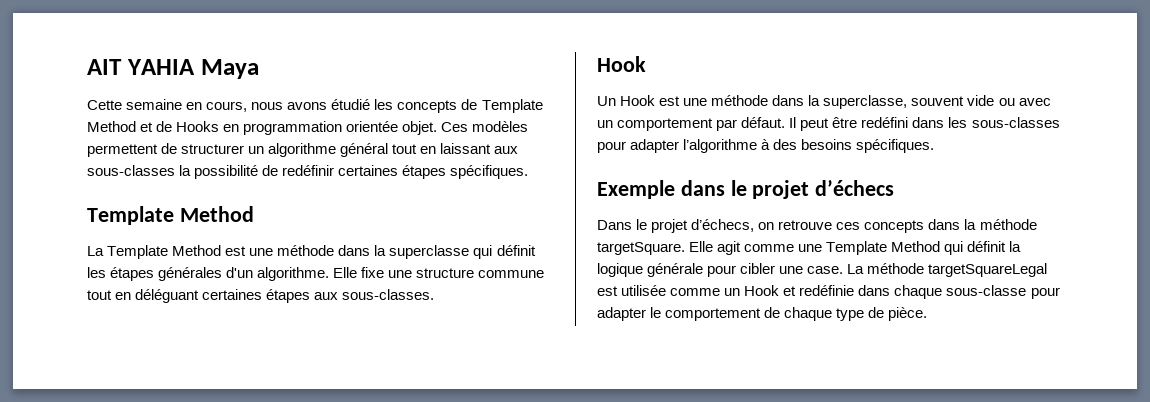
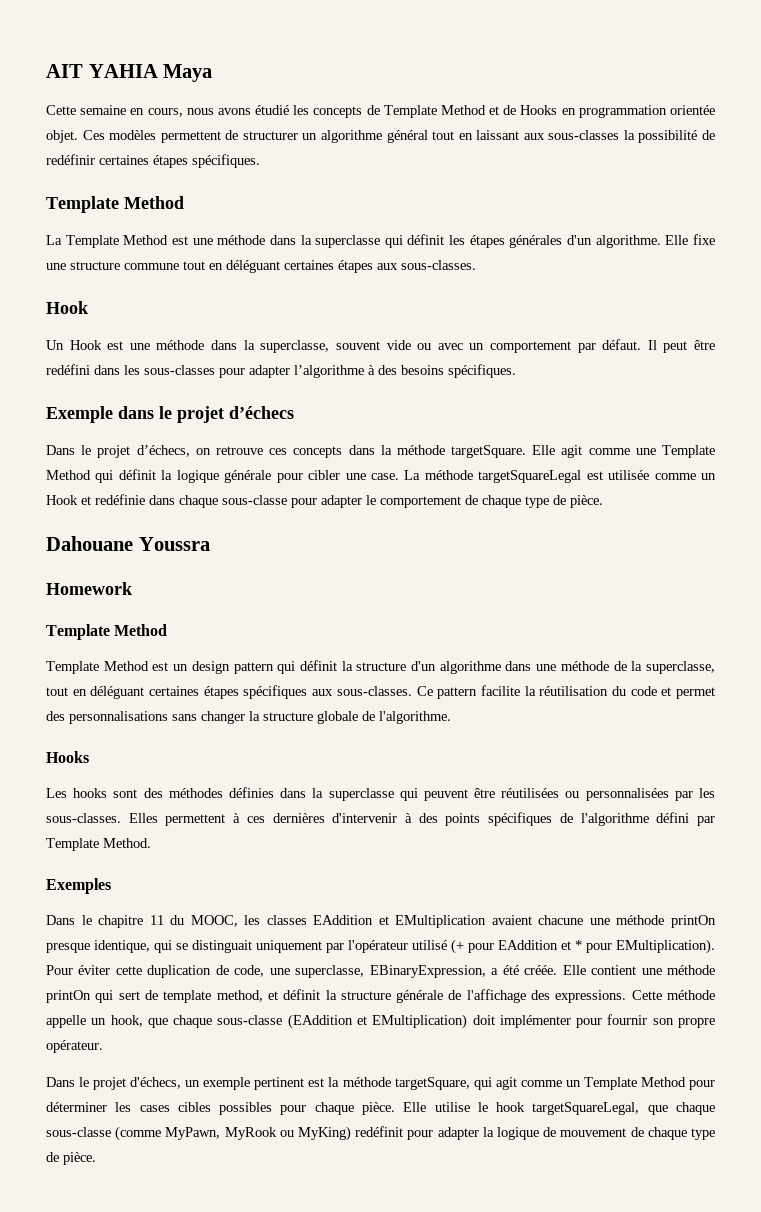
+ Dahouane Youssra
+ Homework
+ Template Method
+ Template Method est un design pattern qui définit la structure d'un algorithme dans une méthode de la superclasse, tout en déléguant certaines étapes spécifiques aux sous-classes. Ce pattern facilite la réutilisation du code et permet des personnalisations sans changer la structure globale de l'algorithme.
+ Hooks
+ Les hooks sont des méthodes définies dans la superclasse qui peuvent être réutilisées ou personnalisées par les sous-classes. Elles permettent à ces dernières d'intervenir à des points spécifiques de l'algorithme défini par Template Method.
+ Exemples
+ Dans le chapitre 11 du MOOC, les classes EAddition et EMultiplication avaient chacune une méthode printOn presque identique, qui se distinguait uniquement par l'opérateur utilisé (+ pour EAddition et * pour EMultiplication). Pour éviter cette duplication de code, une superclasse, EBinaryExpression, a été créée. Elle contient une méthode printOn qui sert de template method, et définit la structure générale de l'affichage des expressions. Cette méthode appelle un hook, que chaque sous-classe (EAddition et EMultiplication) doit implémenter pour fournir son propre opérateur.
+ Dans le projet d'échecs, un exemple pertinent est la méthode targetSquare, qui agit comme un Template Method pour déterminer les cases cibles possibles pour chaque pièce. Elle utilise le hook targetSquareLegal, que chaque sous-classe (comme MyPawn, MyRook ou MyKing) redéfinit pour adapter la logique de mouvement de chaque type de pièce.

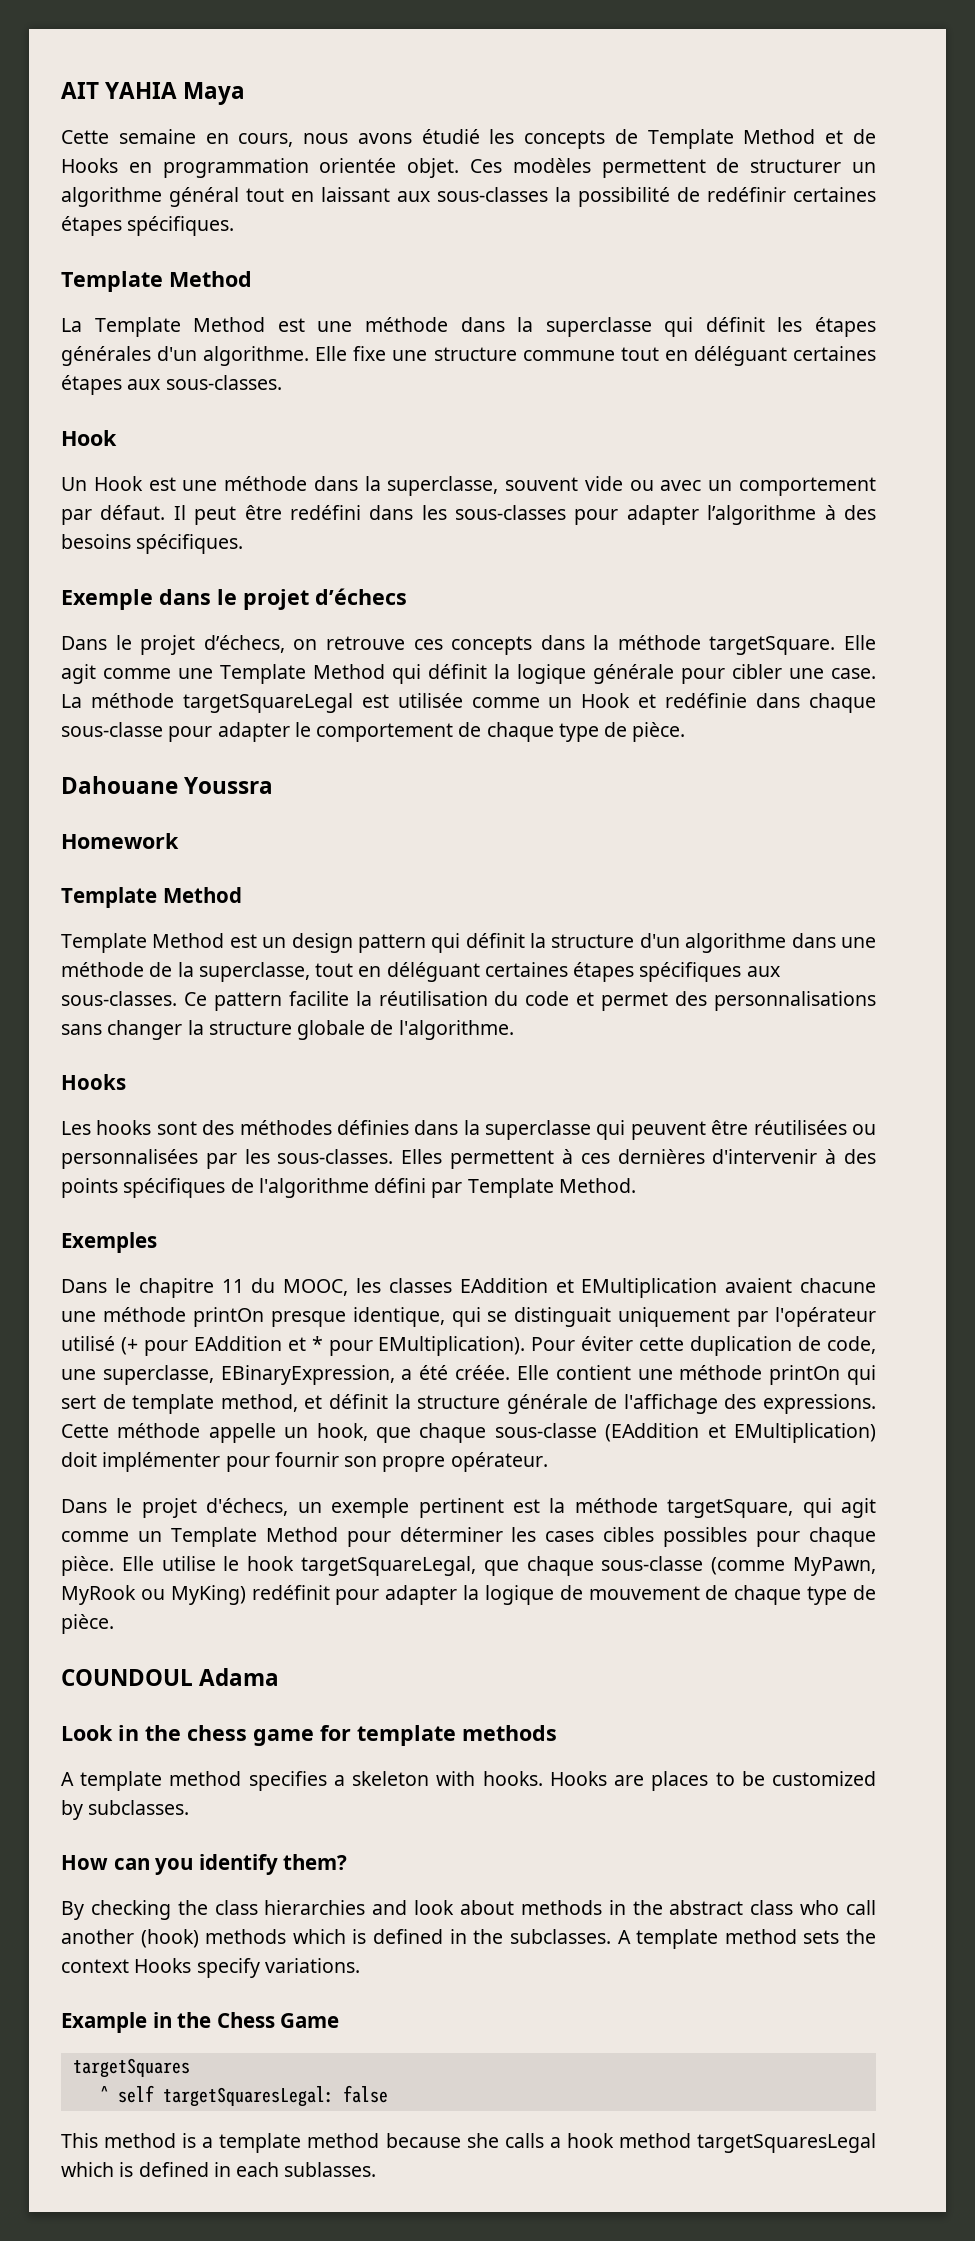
+ COUNDOUL Adama
+ Look in the chess game for template methods
+ A template method specifies a skeleton with hooks. Hooks are places to be customized by subclasses.
+ How can you identify them?
+ By checking the class hierarchies and look about methods in the abstract class who call another (hook) methods which is defined in the subclasses. A template method sets the context Hooks specify variations.
+ Example in the Chess Game
+ targetSquares
+ ^ self targetSquaresLegal: false
+ This method is a template method because she calls a hook method targetSquaresLegal which is defined in each sublasses.

